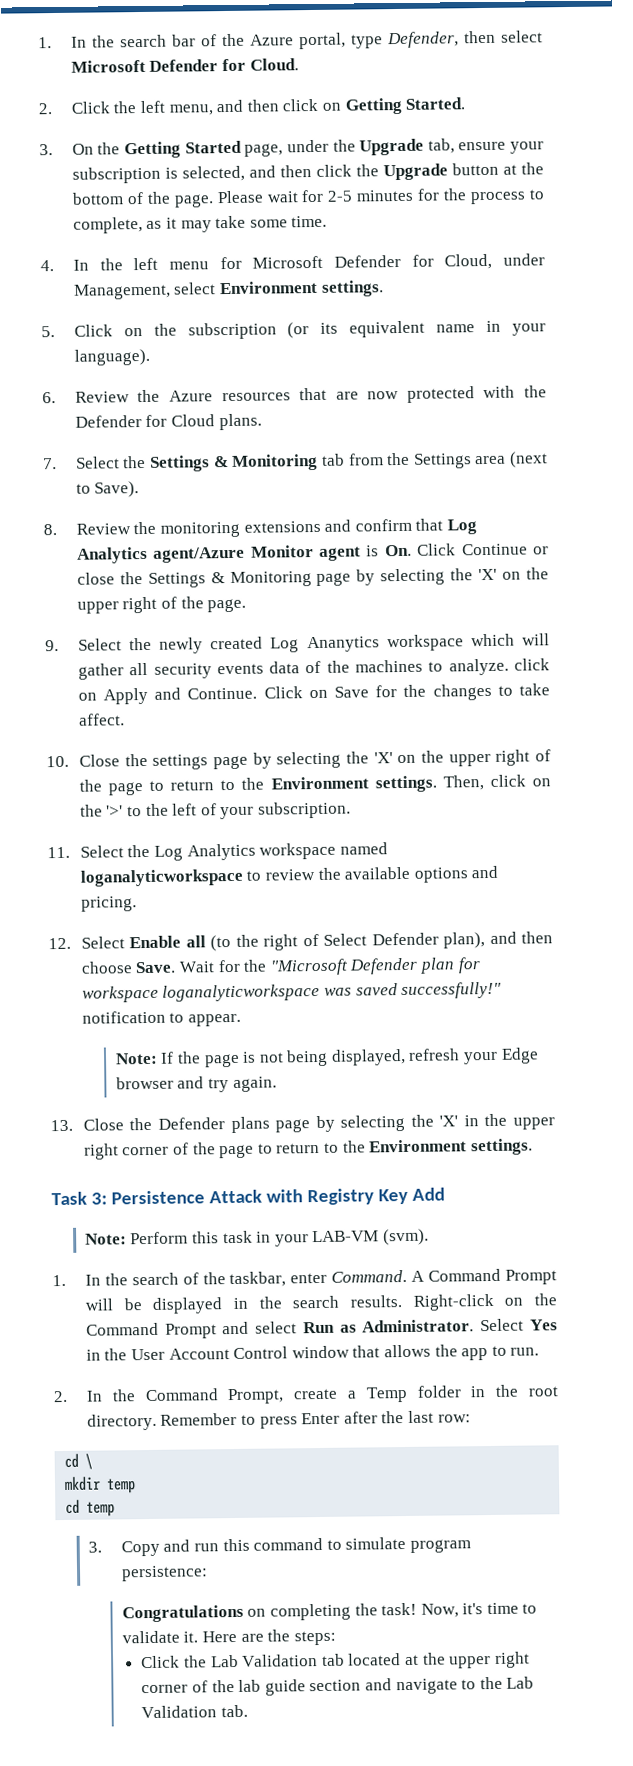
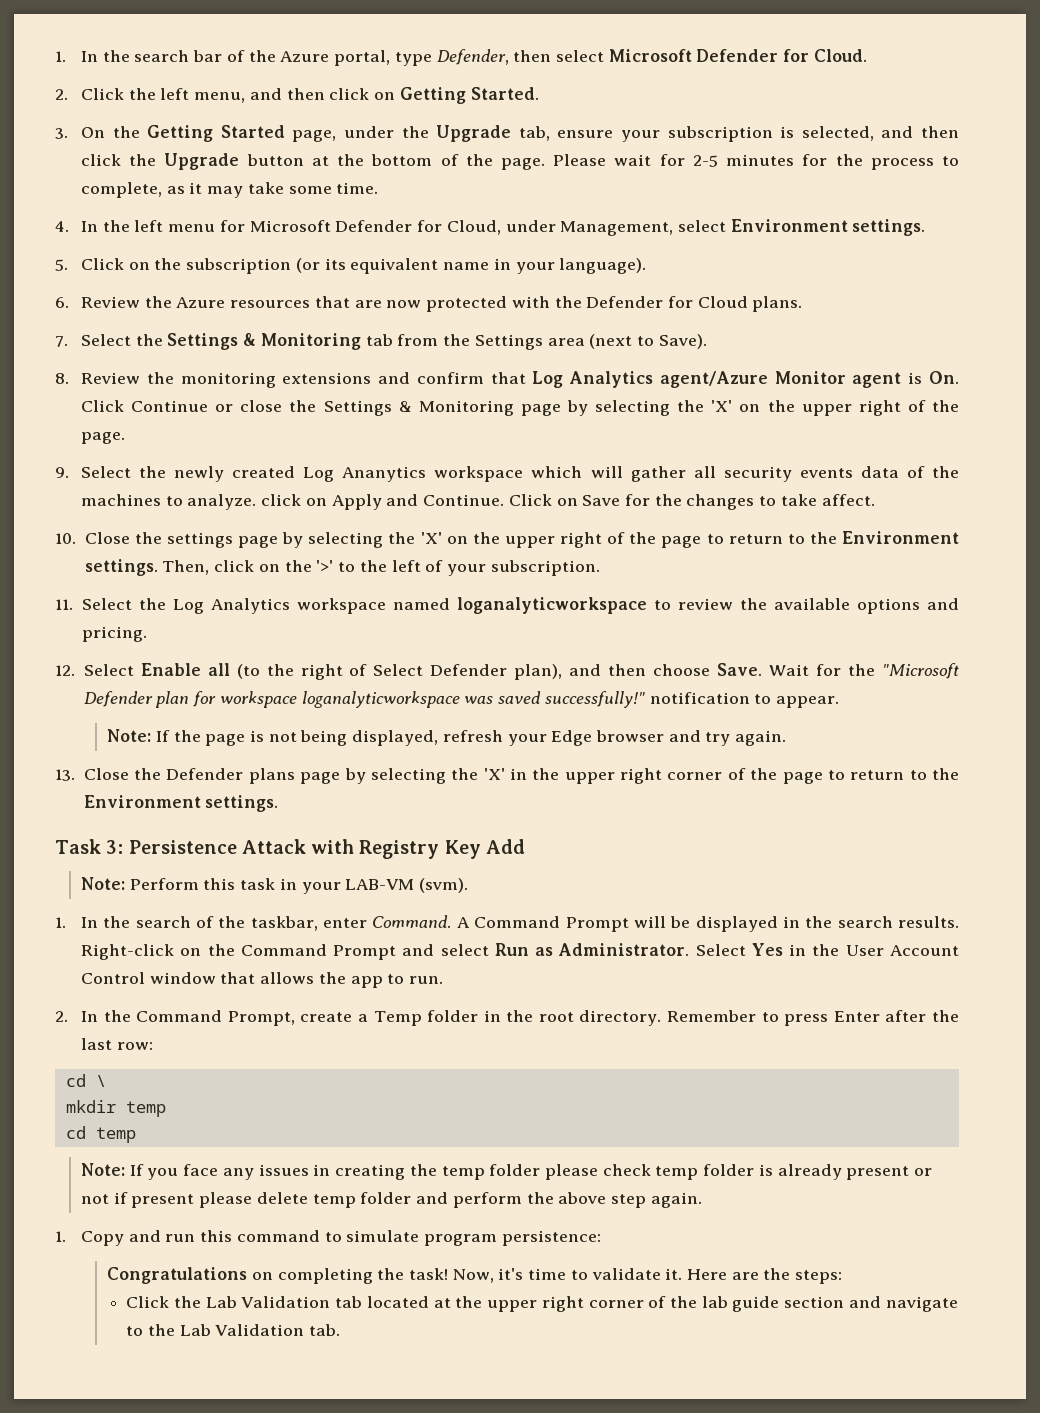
- 3. Copy and run this command to simulate program persistence:
+ Note: If you face any issues in creating the temp folder please check temp folder is already present or not if present please delete temp folder and perform the above step again.
+ 1. Copy and run this command to simulate program persistence:

